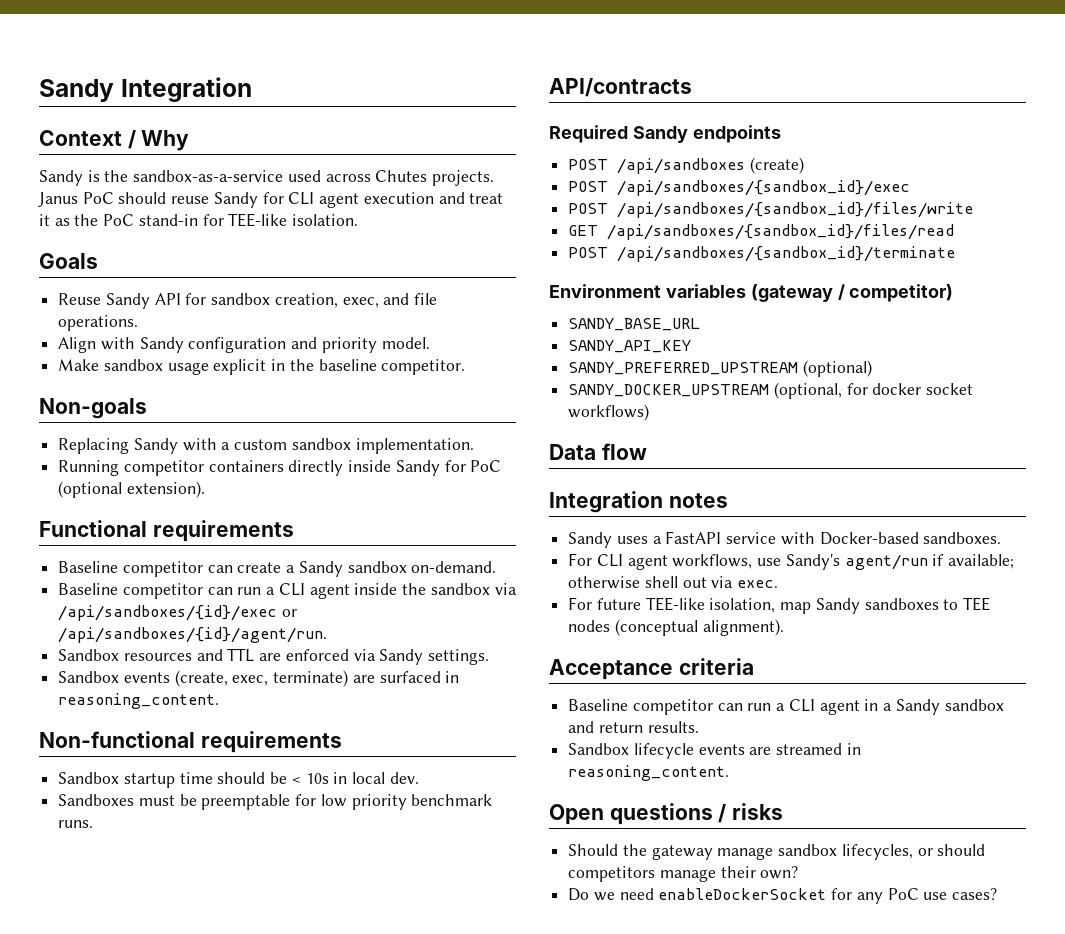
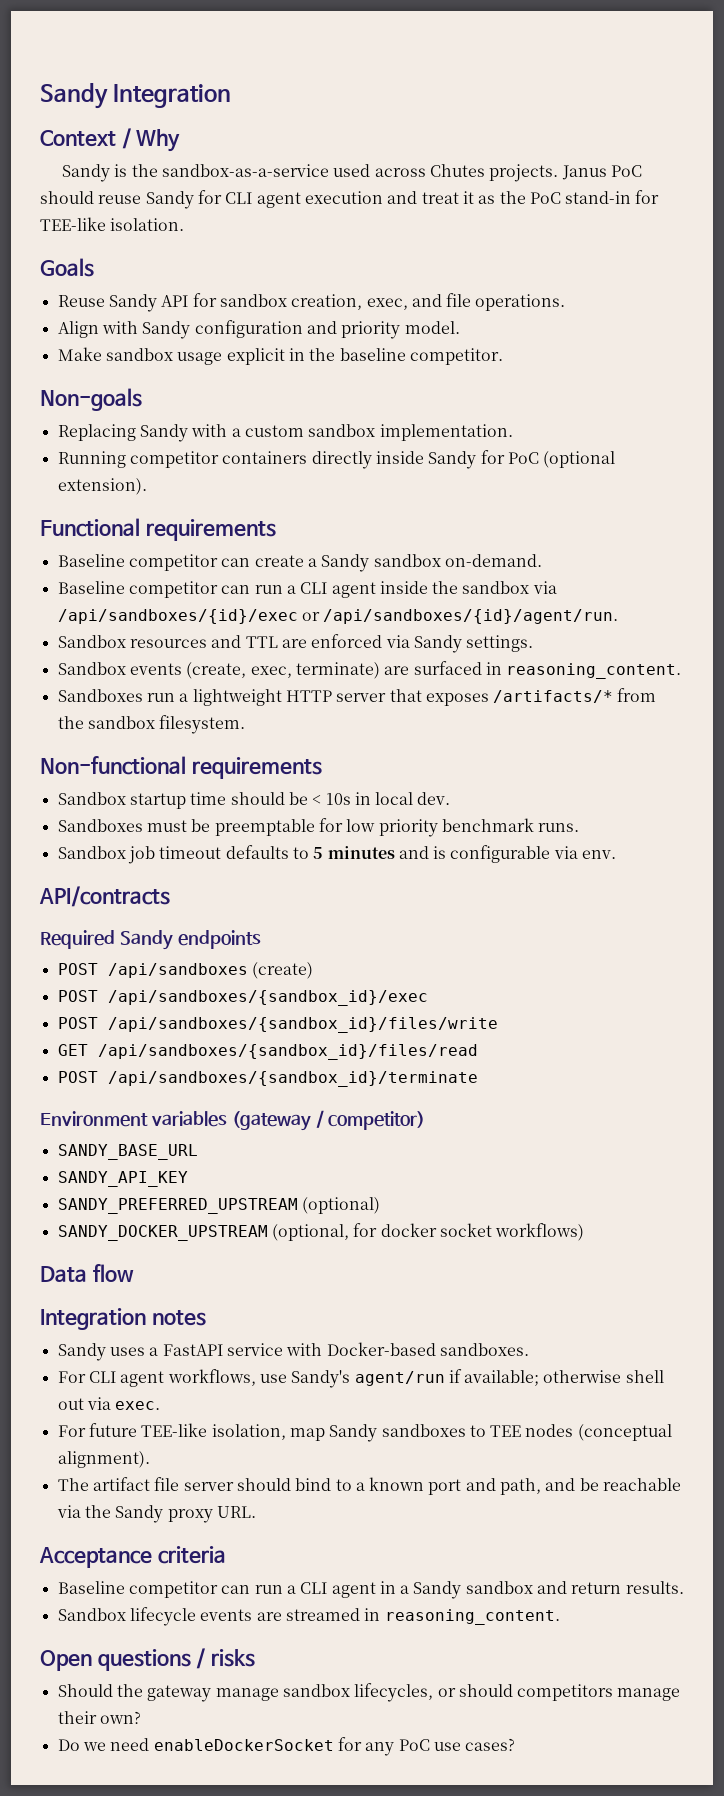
+ Sandboxes run a lightweight HTTP server that exposes /artifacts/* from the sandbox filesystem.
+ Sandbox job timeout defaults to 5 minutes and is configurable via env.
+ The artifact file server should bind to a known port and path, and be reachable via the Sandy proxy URL.

